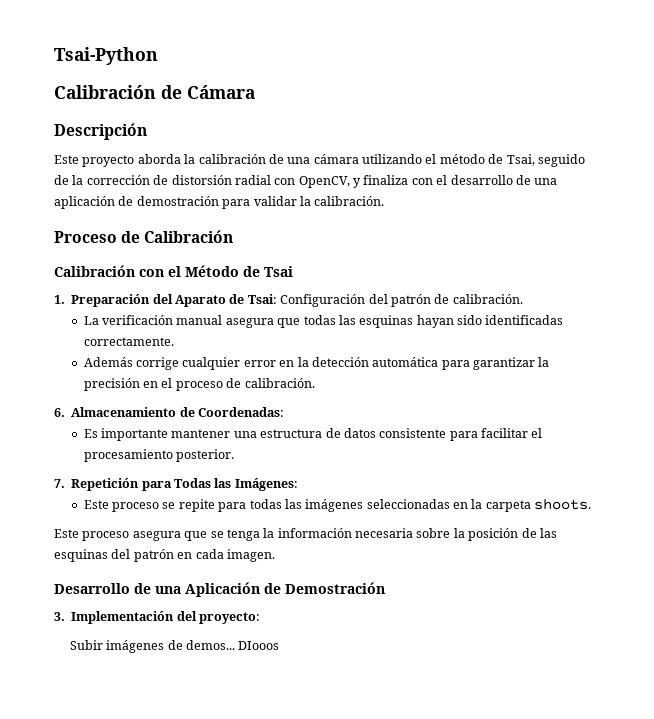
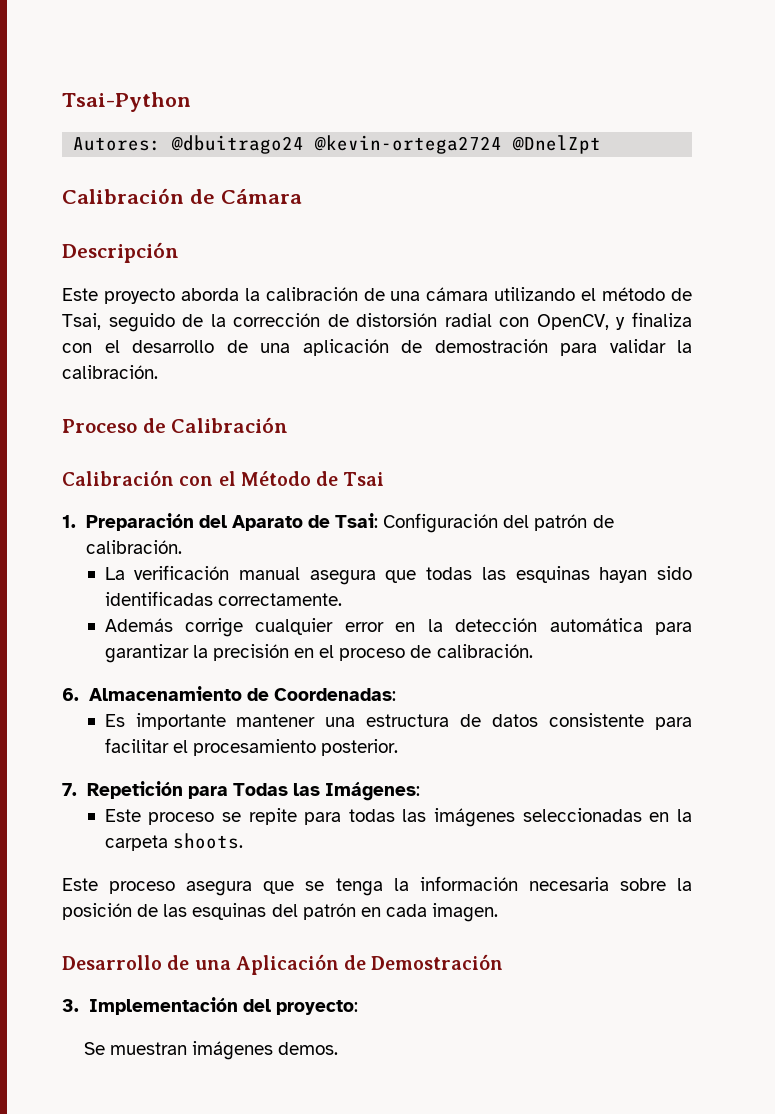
+ Autores: @dbuitrago24 @kevin-ortega2724 @DnelZpt
- Subir imágenes de demos... DIooos
+ Se muestran imágenes demos.

